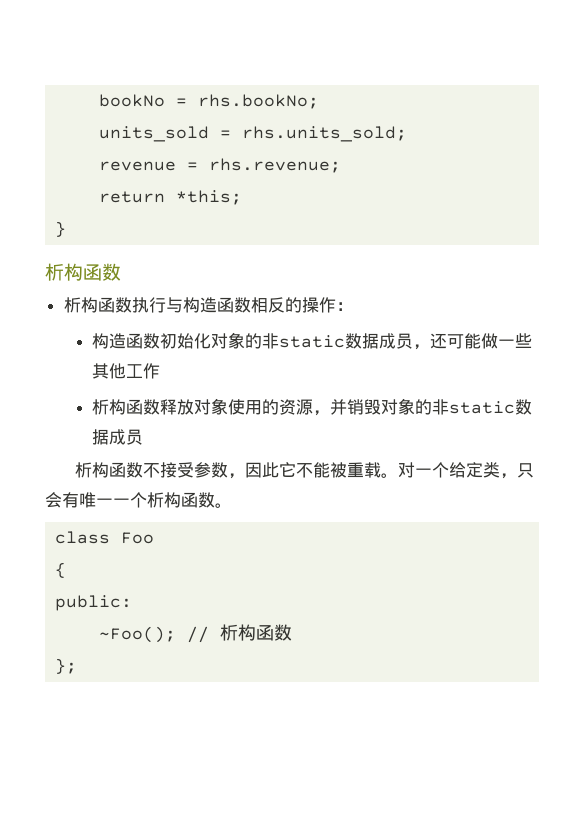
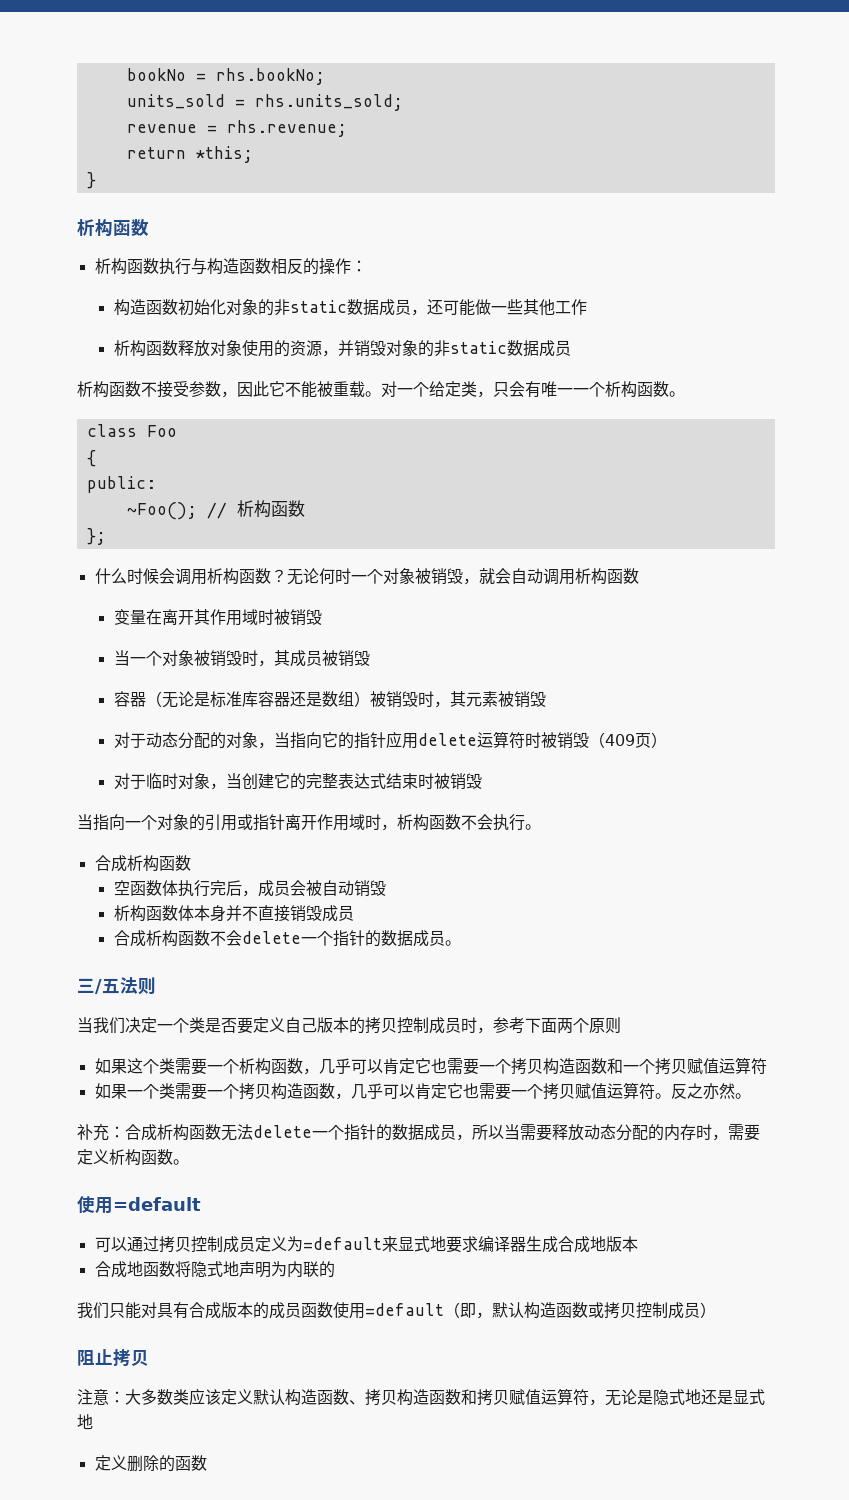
+ 什么时候会调用析构函数？无论何时一个对象被销毁，就会自动调用析构函数
+ 变量在离开其作用域时被销毁
+ 当一个对象被销毁时，其成员被销毁
+ 容器（无论是标准库容器还是数组）被销毁时，其元素被销毁
+ 对于动态分配的对象，当指向它的指针应用delete运算符时被销毁（409页）
+ 对于临时对象，当创建它的完整表达式结束时被销毁
+ 当指向一个对象的引用或指针离开作用域时，析构函数不会执行。
+ 合成析构函数
+ 空函数体执行完后，成员会被自动销毁
+ 析构函数体本身并不直接销毁成员
+ 合成析构函数不会delete一个指针的数据成员。
+ 三/五法则
+ 当我们决定一个类是否要定义自己版本的拷贝控制成员时，参考下面两个原则
+ 如果这个类需要一个析构函数，几乎可以肯定它也需要一个拷贝构造函数和一个拷贝赋值运算符
+ 如果一个类需要一个拷贝构造函数，几乎可以肯定它也需要一个拷贝赋值运算符。反之亦然。
+ 补充：合成析构函数无法delete一个指针的数据成员，所以当需要释放动态分配的内存时，需要定义析构函数。
+ 使用=default
+ 可以通过拷贝控制成员定义为=default来显式地要求编译器生成合成地版本
+ 合成地函数将隐式地声明为内联的
+ 我们只能对具有合成版本的成员函数使用=default（即，默认构造函数或拷贝控制成员）
+ 阻止拷贝
+ 注意：大多数类应该定义默认构造函数、拷贝构造函数和拷贝赋值运算符，无论是隐式地还是显式地
+ 定义删除的函数

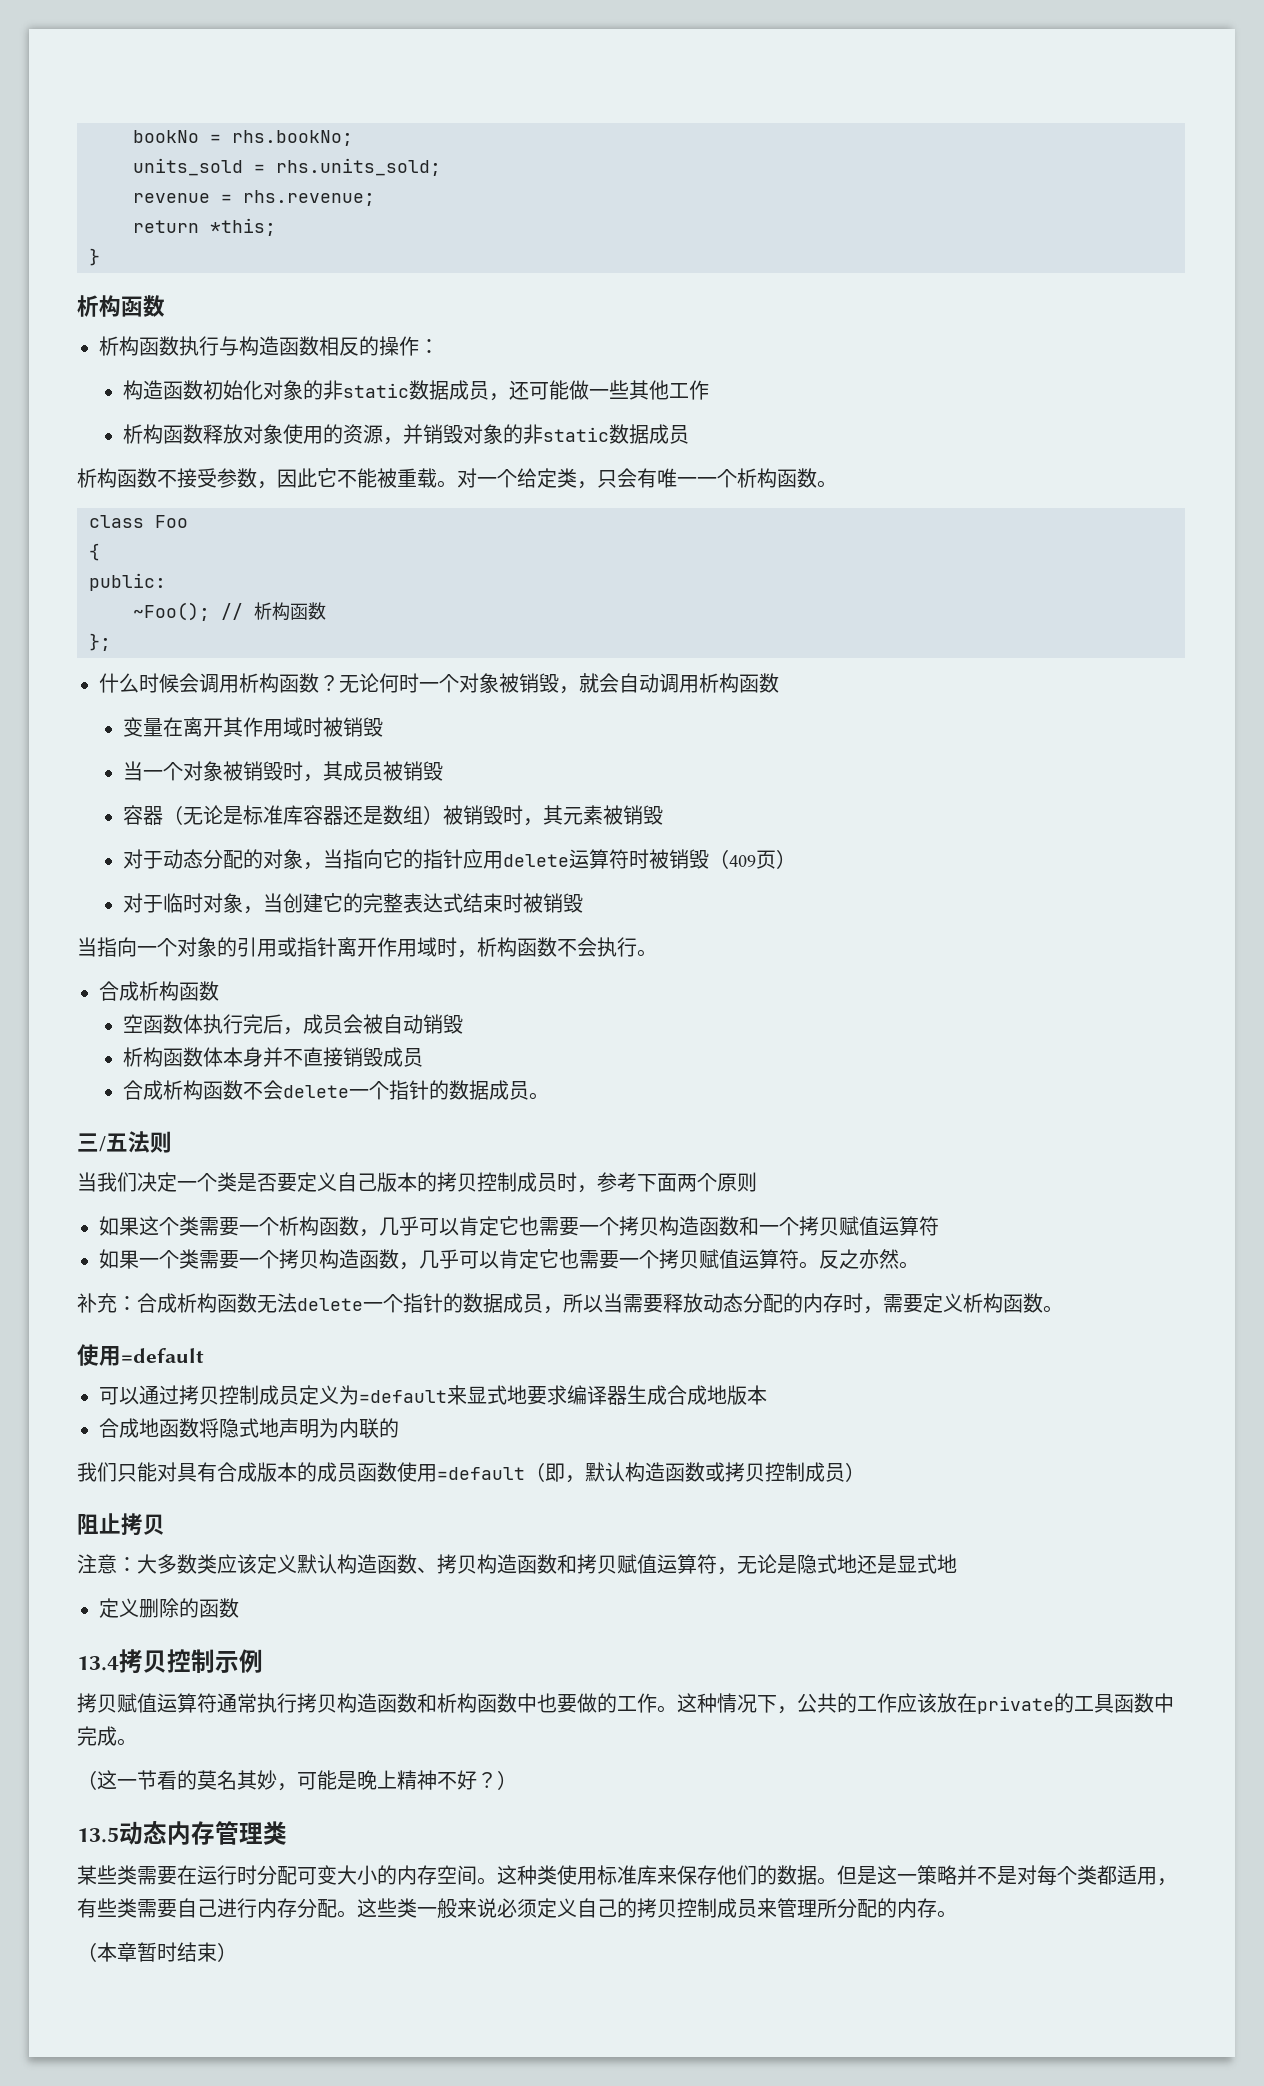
+ 13.4拷贝控制示例
+ 拷贝赋值运算符通常执行拷贝构造函数和析构函数中也要做的工作。这种情况下，公共的工作应该放在private的工具函数中完成。
+ （这一节看的莫名其妙，可能是晚上精神不好？）
+ 13.5动态内存管理类
+ 某些类需要在运行时分配可变大小的内存空间。这种类使用标准库来保存他们的数据。但是这一策略并不是对每个类都适用，有些类需要自己进行内存分配。这些类一般来说必须定义自己的拷贝控制成员来管理所分配的内存。
+ （本章暂时结束）

